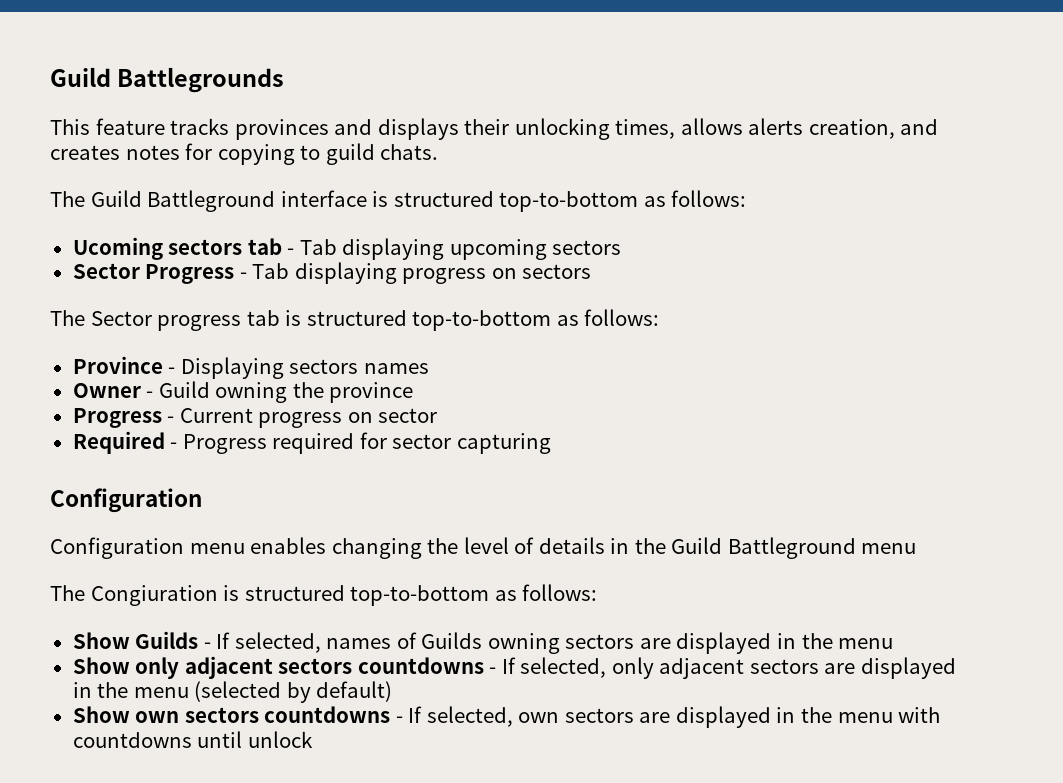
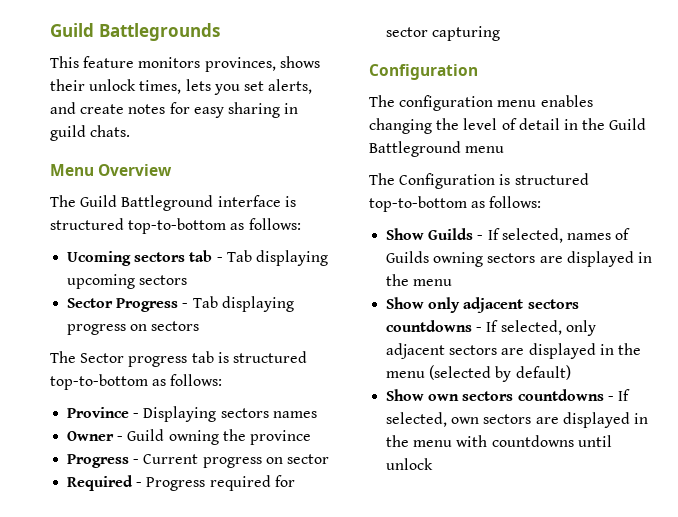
- This feature tracks provinces and displays their unlocking times, allows alerts creation, and creates notes for copying to guild chats.
+ This feature monitors provinces, shows their unlock times, lets you set alerts, and create notes for easy sharing in guild chats.
+ Menu Overview
- Configuration menu enables changing the level of details in the Guild Battleground menu
+ The configuration menu enables changing the level of detail in the Guild Battleground menu
- The Congiuration is structured top-to-bottom as follows:
+ The Configuration is structured top-to-bottom as follows:

